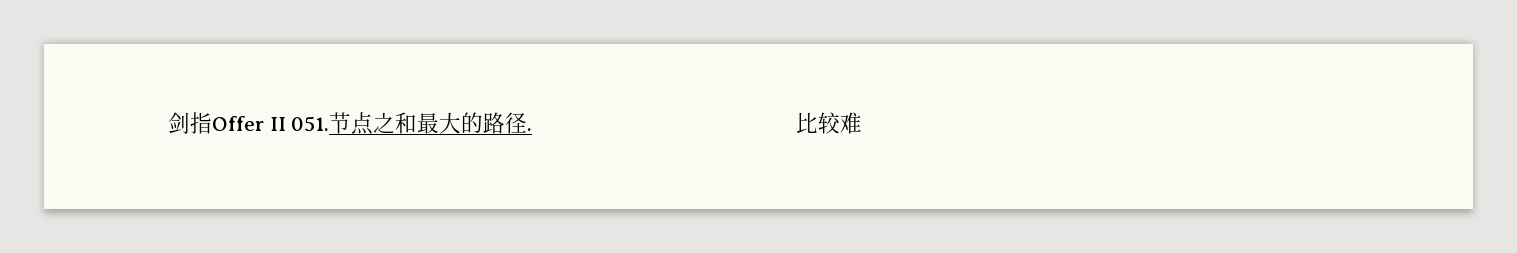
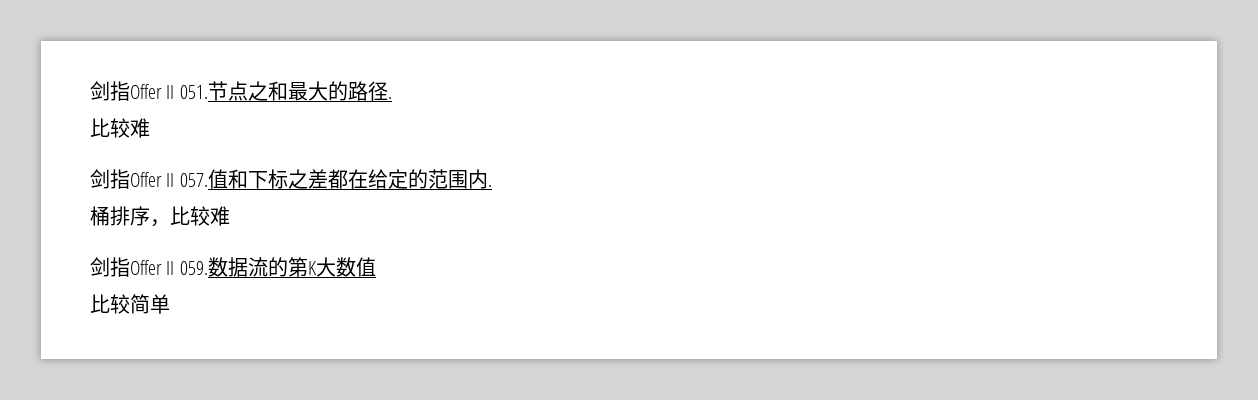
+ 剑指Offer II 057.值和下标之差都在给定的范围内.
+ 桶排序，比较难
+ 剑指Offer II 059.数据流的第K大数值
+ 比较简单

